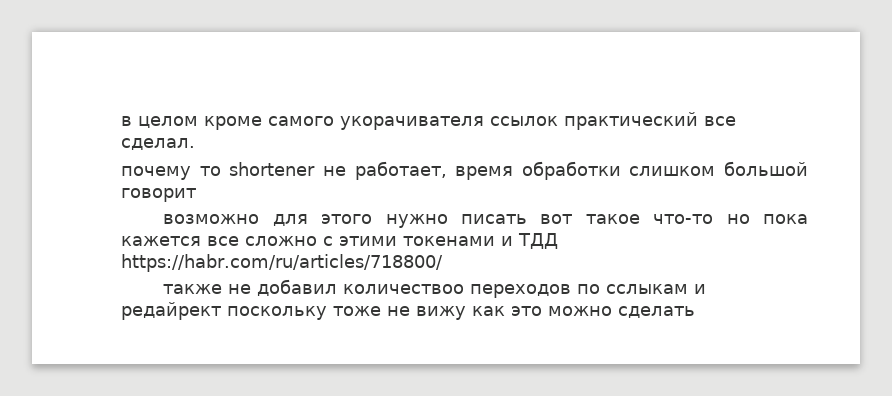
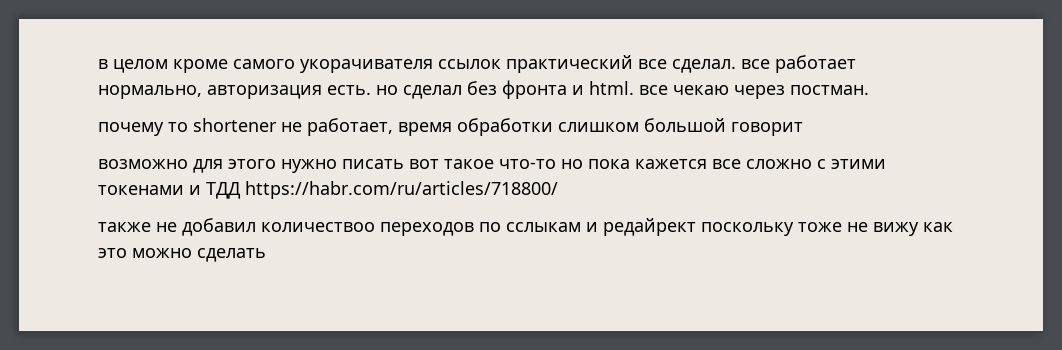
- в целом кроме самого укорачивателя ссылок практический все сделал.
+ в целом кроме самого укорачивателя ссылок практический все сделал. все работает нормально, авторизация есть. но сделал без фронта и html. все чекаю через постман.

